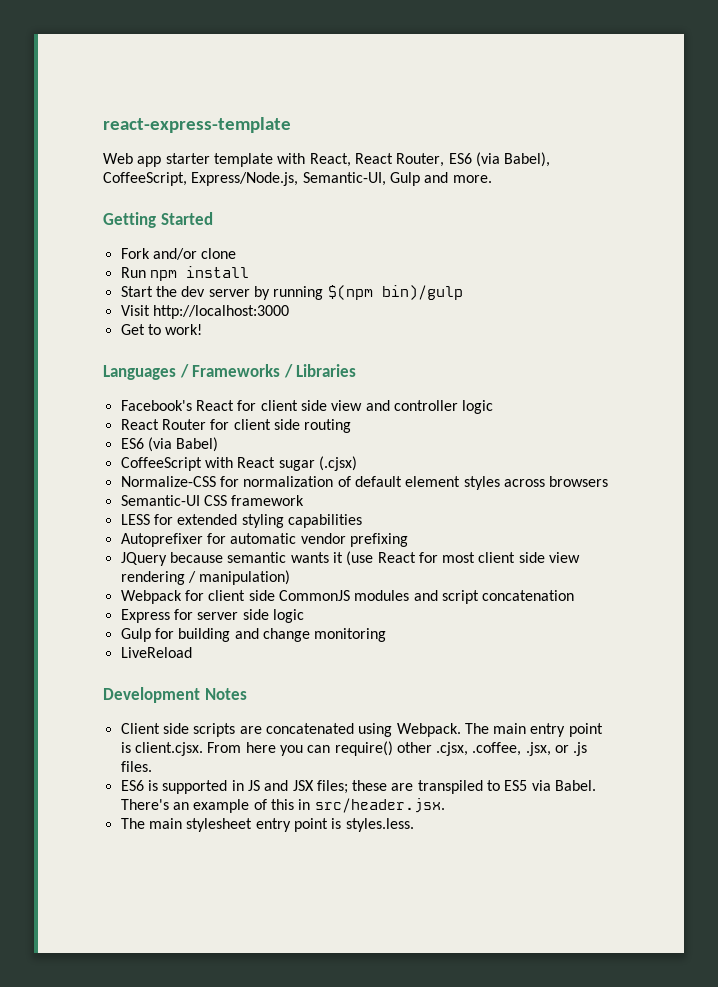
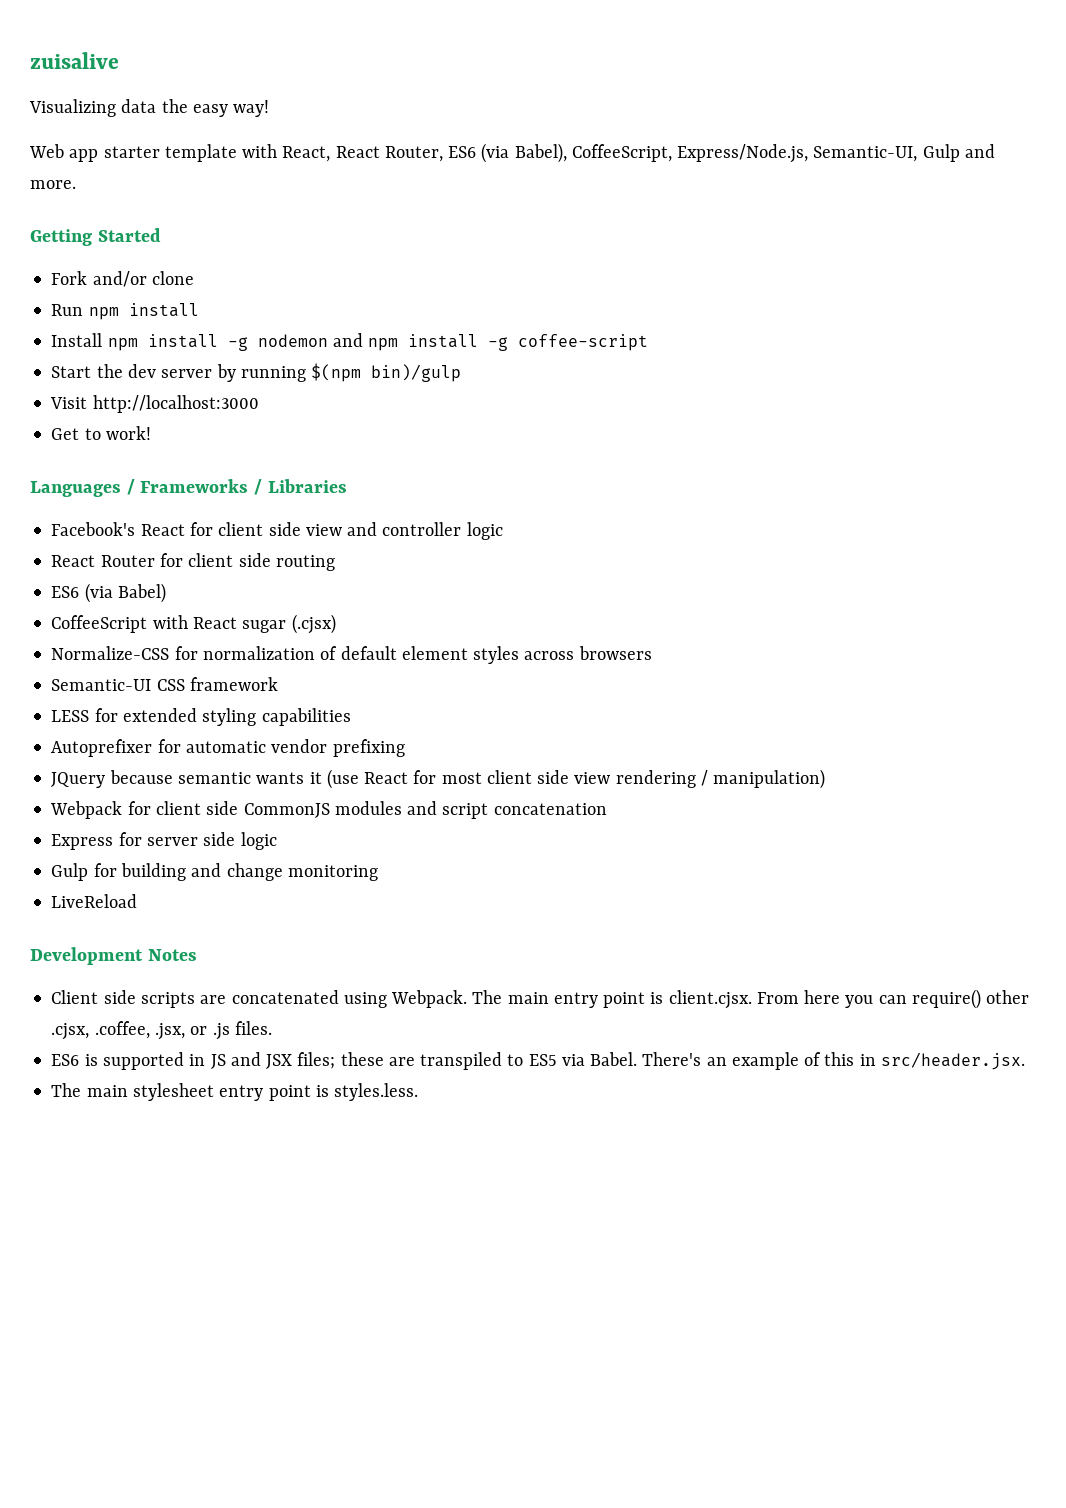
- react-express-template
+ zuisalive
+ Visualizing data the easy way!
+ Install npm install -g nodemon and npm install -g coffee-script

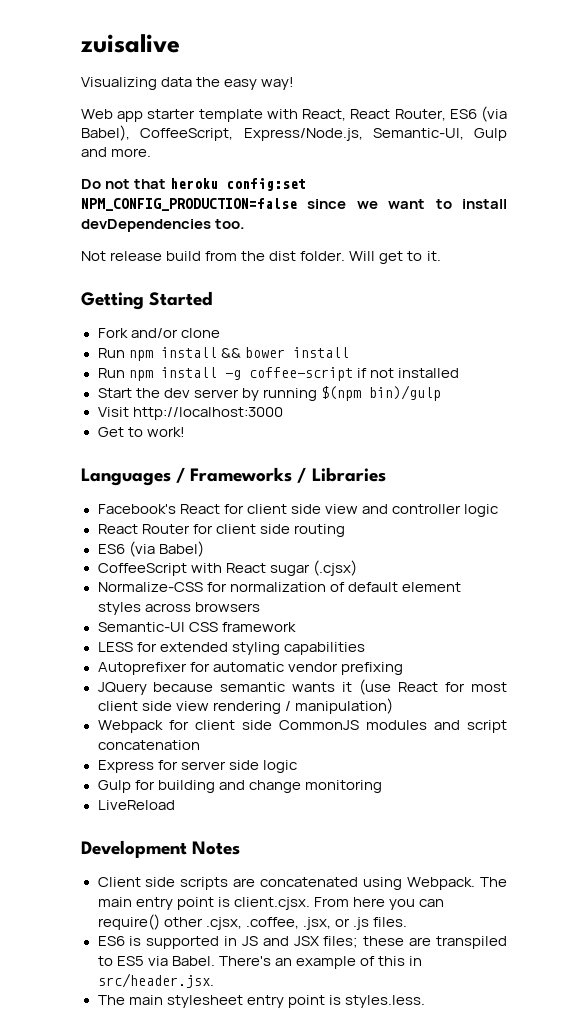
+ Do not that heroku config:set NPM_CONFIG_PRODUCTION=false since we want to install devDependencies too.
+ Not release build from the dist folder. Will get to it.
- Run npm install
- Install npm install -g nodemon and npm install -g coffee-script
+ Run npm install && bower install
+ Run npm install -g coffee-script if not installed

